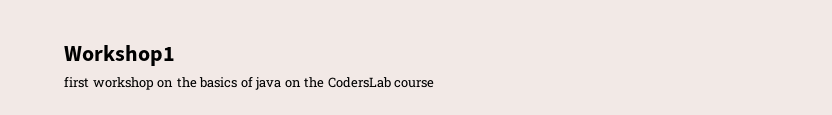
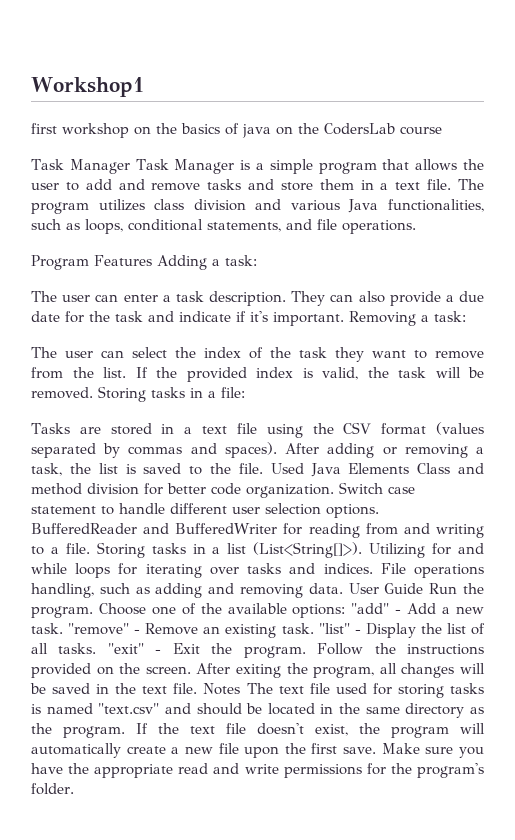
+ Task Manager Task Manager is a simple program that allows the user to add and remove tasks and store them in a text file. The program utilizes class division and various Java functionalities, such as loops, conditional statements, and file operations.
+ Program Features Adding a task:
+ The user can enter a task description. They can also provide a due date for the task and indicate if it's important. Removing a task:
+ The user can select the index of the task they want to remove from the list. If the provided index is valid, the task will be removed. Storing tasks in a file:
+ Tasks are stored in a text file using the CSV format (values separated by commas and spaces). After adding or removing a task, the list is saved to the file. Used Java Elements Class and method division for better code organization. Switch case statement to handle different user selection options. BufferedReader and BufferedWriter for reading from and writing to a file. Storing tasks in a list (List<String[]>). Utilizing for and while loops for iterating over tasks and indices. File operations handling, such as adding and removing data. User Guide Run the program. Choose one of the available options: "add" - Add a new task. "remove" - Remove an existing task. "list" - Display the list of all tasks. "exit" - Exit the program. Follow the instructions provided on the screen. After exiting the program, all changes will be saved in the text file. Notes The text file used for storing tasks is named "text.csv" and should be located in the same directory as the program. If the text file doesn't exist, the program will automatically create a new file upon the first save. Make sure you have the appropriate read and write permissions for the program's folder.

